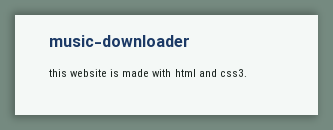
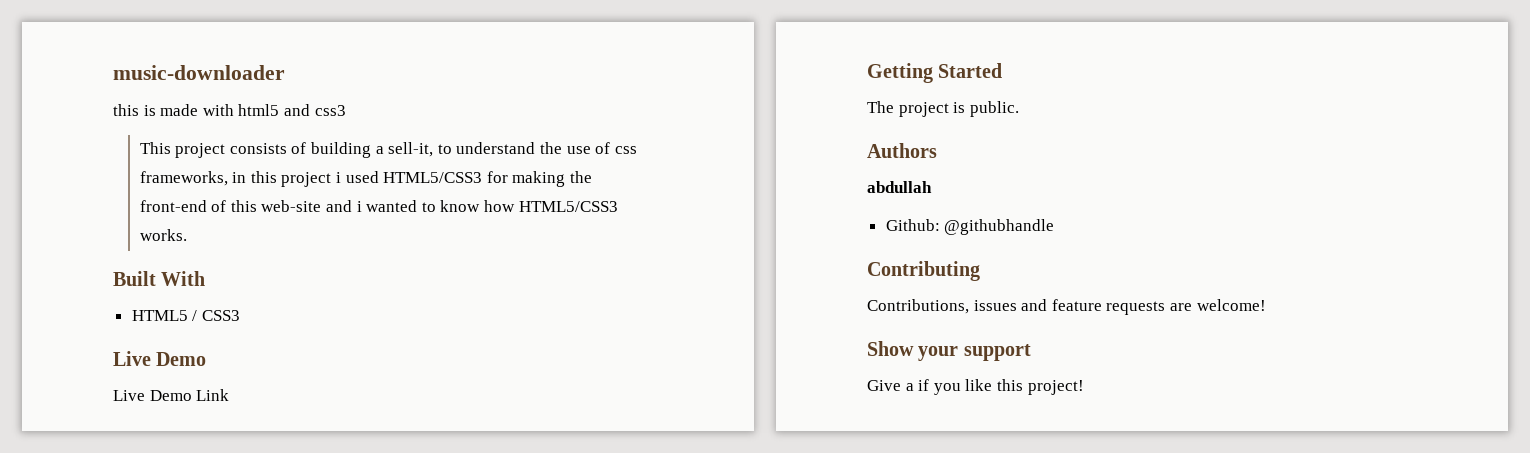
- this website is made with html and css3.
+ this is made with html5 and css3
+ This project consists of building a sell-it, to understand the use of css frameworks, in this project i used HTML5/CSS3 for making the front-end of this web-site and i wanted to know how HTML5/CSS3 works.
+ Built With
+ HTML5 / CSS3
+ Live Demo
+ Live Demo Link
+ Getting Started
+ The project is public.
+ Authors
+ abdullah
+ Github: @githubhandle
+ Contributing
+ Contributions, issues and feature requests are welcome!
+ Show your support
+ Give a if you like this project!

